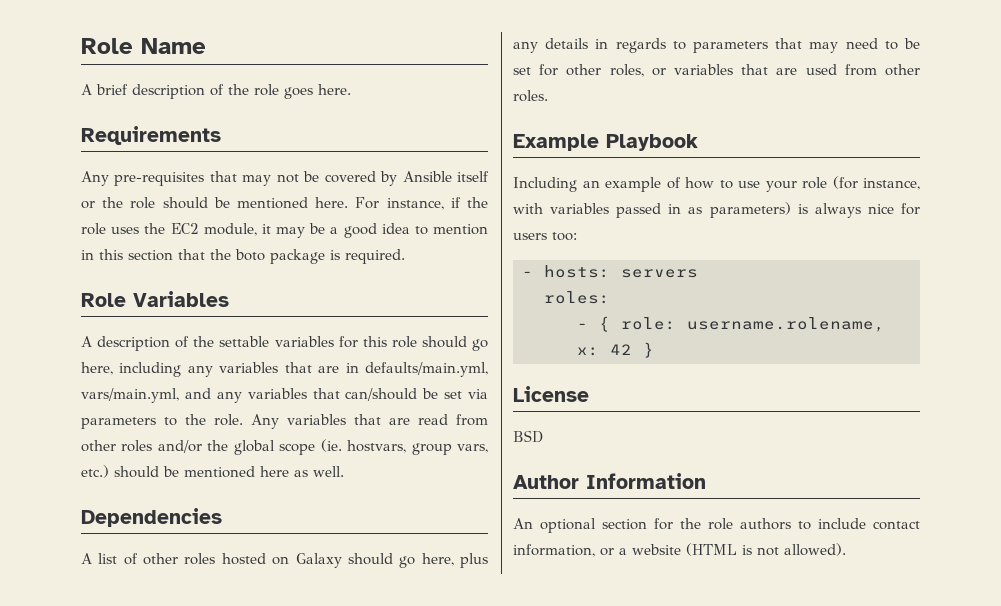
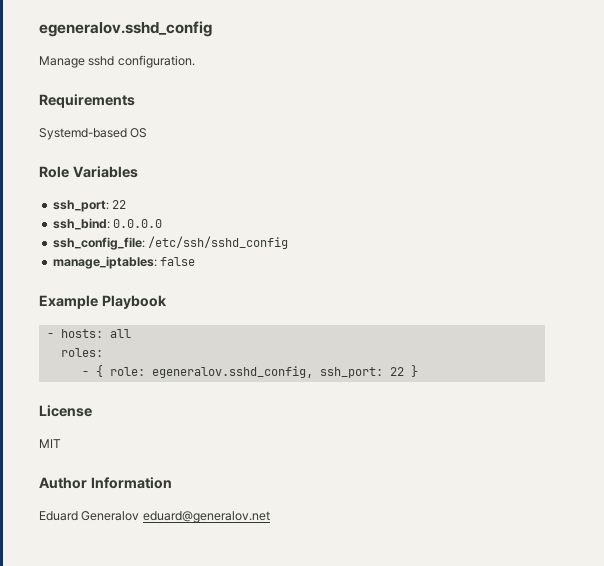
- Role Name
- A brief description of the role goes here.
+ egeneralov.sshd_config
+ Manage sshd configuration.
  Requirements
- Any pre-requisites that may not be covered by Ansible itself or the role should be mentioned here. For instance, if the role uses the EC2 module, it may be a good idea to mention in this section that the boto package is required.
+ Systemd-based OS
  Role Variables
- A description of the settable variables for this role should go here, including any variables that are in defaults/main.yml, vars/main.yml, and any variables that can/should be set via parameters to the role. Any variables that are read from other roles and/or the global scope (ie. hostvars, group vars, etc.) should be mentioned here as well.
- Dependencies
- A list of other roles hosted on Galaxy should go here, plus any details in regards to parameters that may need to be set for other roles, or variables that are used from other roles.
+ ssh_port: 22
+ ssh_bind: 0.0.0.0
+ ssh_config_file: /etc/ssh/sshd_config
+ manage_iptables: false
  Example Playbook
- Including an example of how to use your role (for instance, with variables passed in as parameters) is always nice for users too:
- - hosts: servers
+ - hosts: all
- - { role: username.rolename, x: 42 }
+ - { role: egeneralov.sshd_config, ssh_port: 22 }
- BSD
+ MIT
- An optional section for the role authors to include contact information, or a website (HTML is not allowed).
+ Eduard Generalov eduard@generalov.net

